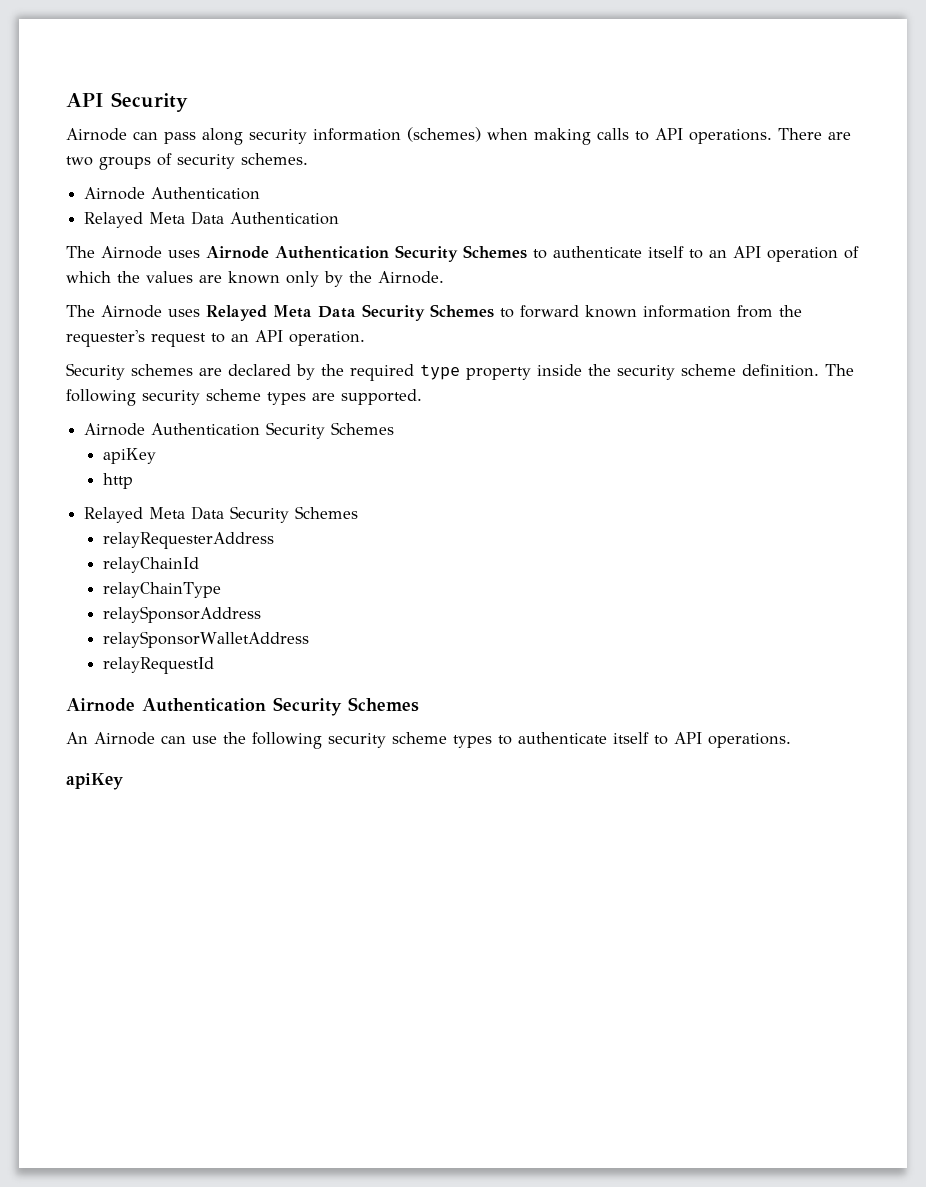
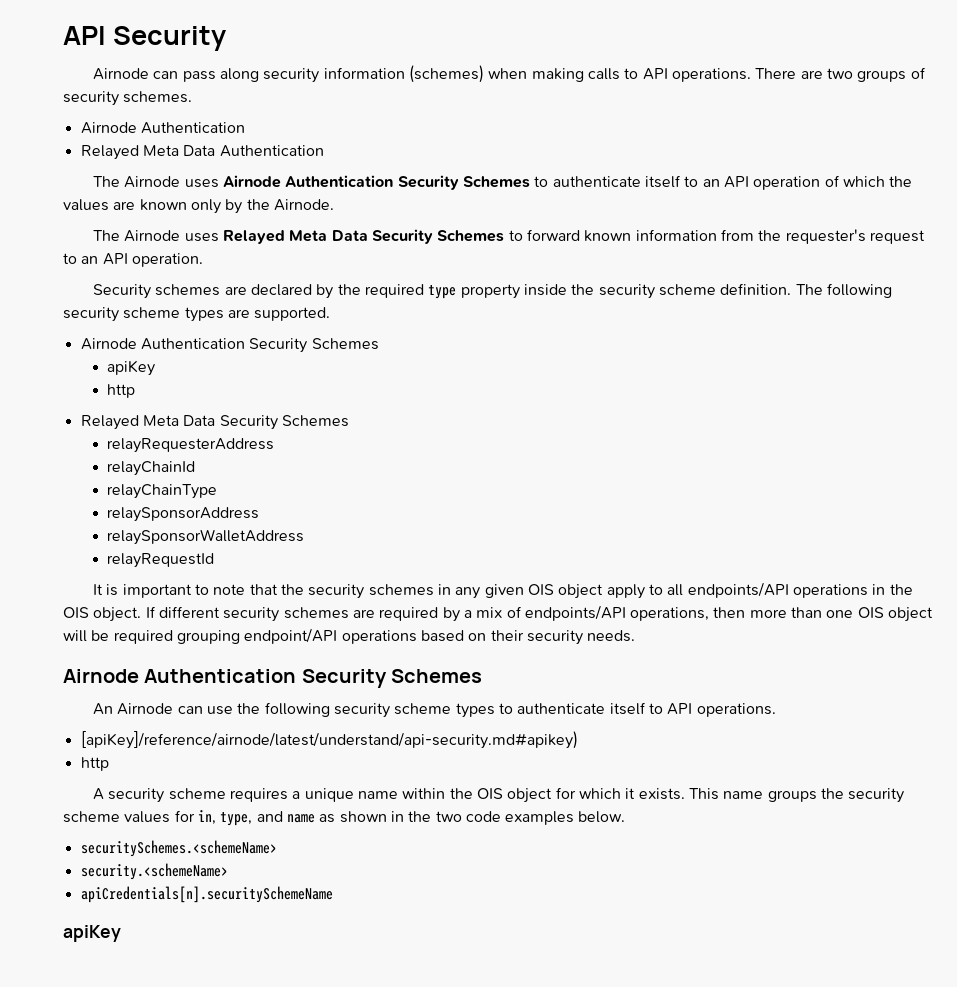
+ It is important to note that the security schemes in any given OIS object apply to all endpoints/API operations in the OIS object. If different security schemes are required by a mix of endpoints/API operations, then more than one OIS object will be required grouping endpoint/API operations based on their security needs.
+ [apiKey]/reference/airnode/latest/understand/api-security.md#apikey)
+ http
+ A security scheme requires a unique name within the OIS object for which it exists. This name groups the security scheme values for in, type, and name as shown in the two code examples below.
+ securitySchemes.<schemeName>
+ security.<schemeName>
+ apiCredentials[n].securitySchemeName

